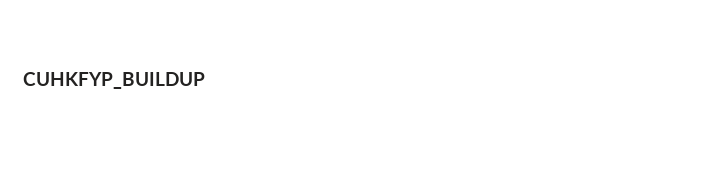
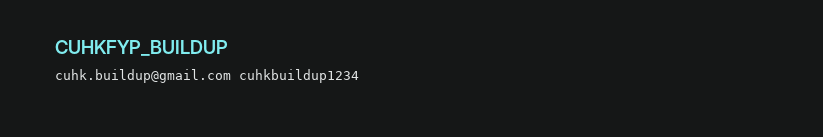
+ cuhk.buildup@gmail.com cuhkbuildup1234

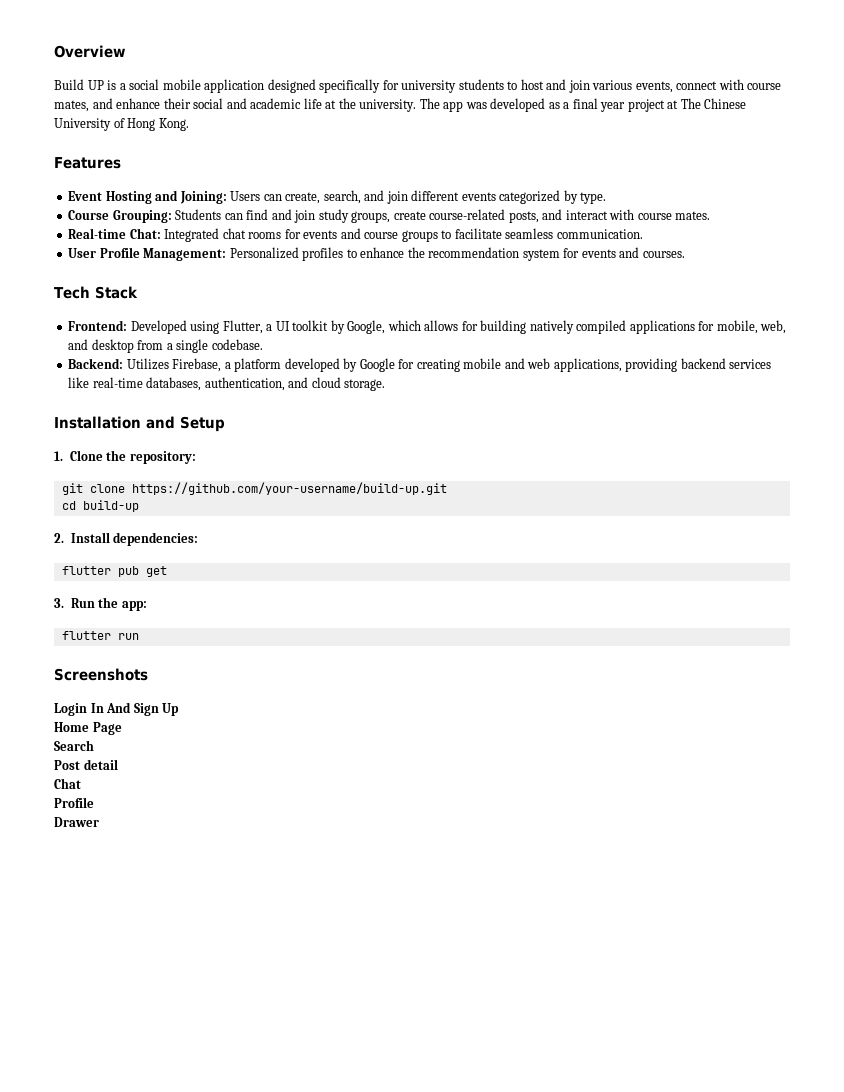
- CUHKFYP_BUILDUP
- cuhk.buildup@gmail.com cuhkbuildup1234
+ Overview
+ Build UP is a social mobile application designed specifically for university students to host and join various events, connect with course mates, and enhance their social and academic life at the university. The app was developed as a final year project at The Chinese University of Hong Kong.
+ Features
+ Event Hosting and Joining: Users can create, search, and join different events categorized by type.
+ Course Grouping: Students can find and join study groups, create course-related posts, and interact with course mates.
+ Real-time Chat: Integrated chat rooms for events and course groups to facilitate seamless communication.
+ User Profile Management: Personalized profiles to enhance the recommendation system for events and courses.
+ Tech Stack
+ Frontend: Developed using Flutter, a UI toolkit by Google, which allows for building natively compiled applications for mobile, web, and desktop from a single codebase.
+ Backend: Utilizes Firebase, a platform developed by Google for creating mobile and web applications, providing backend services like real-time databases, authentication, and cloud storage.
+ Installation and Setup
+ 1. Clone the repository:
+ git clone https://github.com/your-username/build-up.git
+ cd build-up
+ 2. Install dependencies:
+ flutter pub get
+ 3. Run the app:
+ flutter run
+ Screenshots
+ Login In And Sign Up
+ Home Page
+ Search
+ Post detail
+ Chat
+ Profile
+ Drawer

